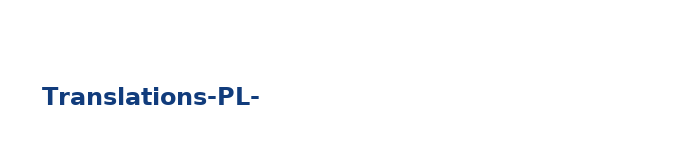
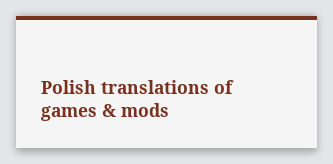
- Translations-PL-
+ Polish translations of games & mods

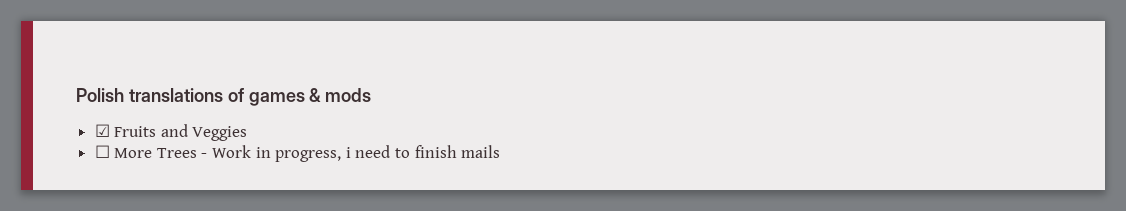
+ ☑ Fruits and Veggies
+ ☐ More Trees - Work in progress, i need to finish mails

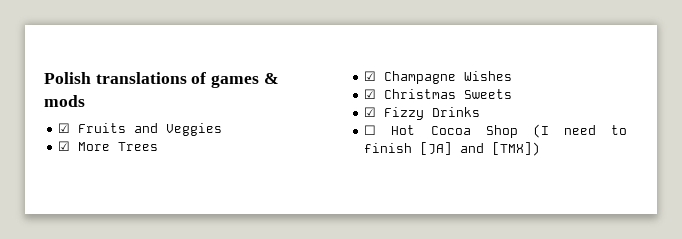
- ☐ More Trees - Work in progress, i need to finish mails
+ ☑ More Trees
+ ☑ Champagne Wishes
+ ☑ Christmas Sweets
+ ☑ Fizzy Drinks
+ ☐ Hot Cocoa Shop (I need to finish [JA] and [TMX])

